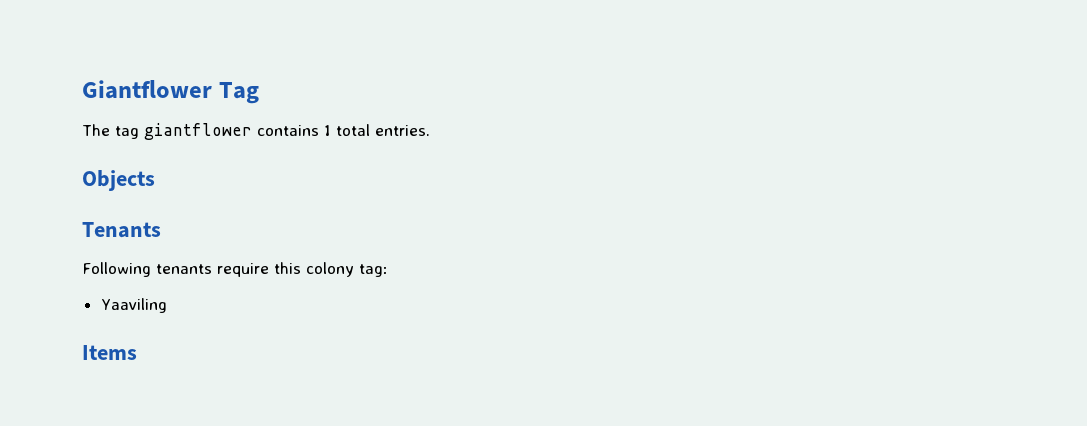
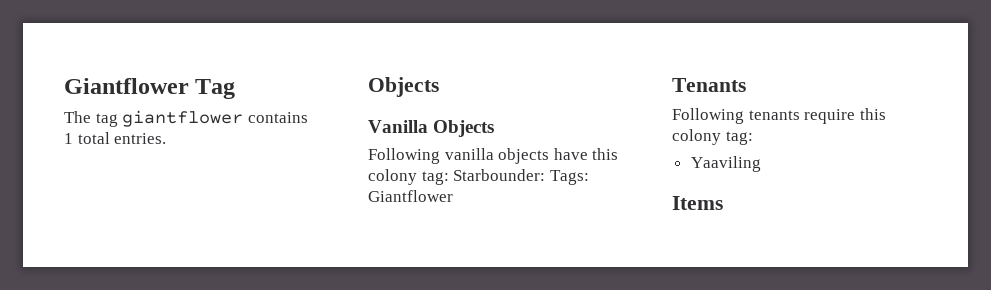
+ Vanilla Objects
+ Following vanilla objects have this colony tag: Starbounder: Tags: Giantflower

